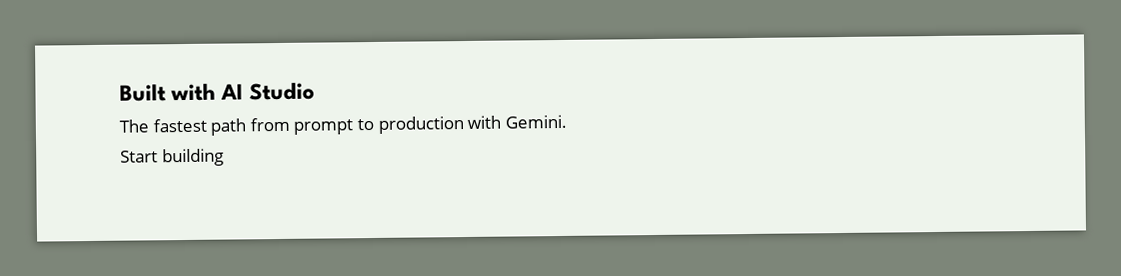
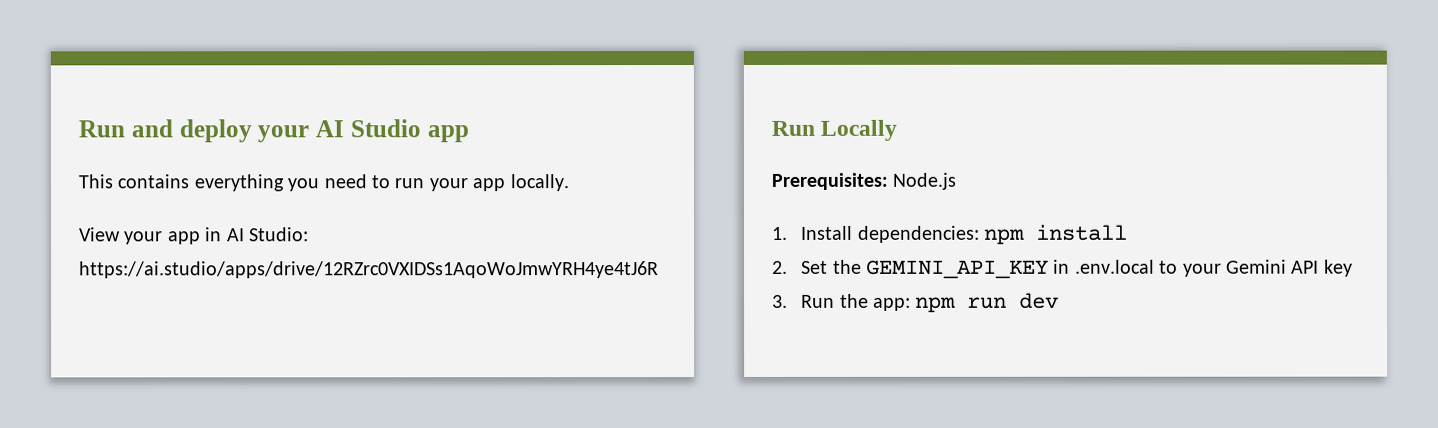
- Built with AI Studio
- The fastest path from prompt to production with Gemini.
- Start building
+ Run and deploy your AI Studio app
+ This contains everything you need to run your app locally.
+ View your app in AI Studio: https://ai.studio/apps/drive/12RZrc0VXIDSs1AqoWoJmwYRH4ye4tJ6R
+ Run Locally
+ Prerequisites: Node.js
+ 1. Install dependencies: npm install
+ 2. Set the GEMINI_API_KEY in .env.local to your Gemini API key
+ 3. Run the app: npm run dev

